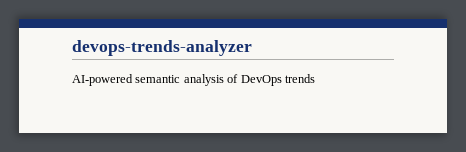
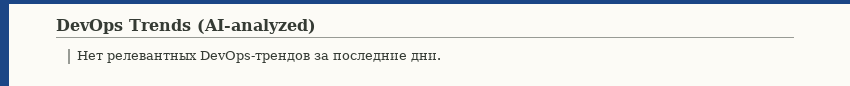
- devops-trends-analyzer
- AI-powered semantic analysis of DevOps trends
+ DevOps Trends (AI-analyzed)
+ Нет релевантных DevOps-трендов за последние дни.

